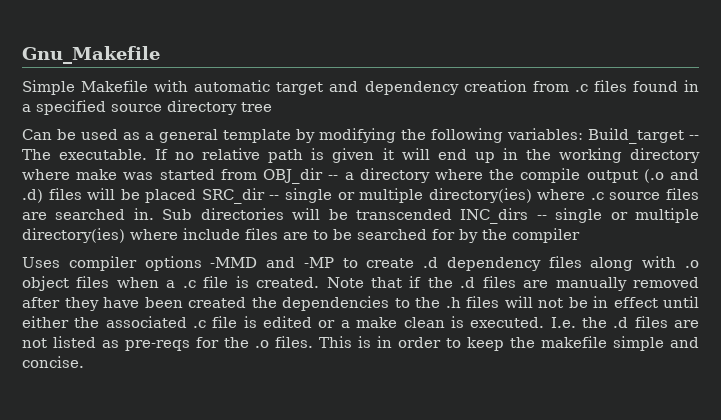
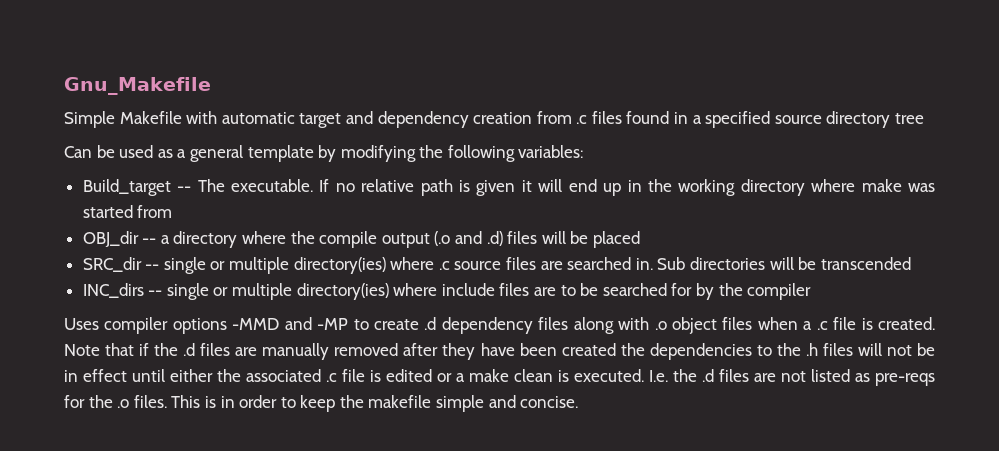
- Can be used as a general template by modifying the following variables: Build_target -- The executable.
+ Can be used as a general template by modifying the following variables:
+ Build_target -- The executable.
- If no relative path is given it will end up in the working directory where make was started from OBJ_dir -- a directory where the compile output (.o and .d) files will be placed SRC_dir -- single or multiple directory(ies) where .c source files are searched in.
+ If no relative path is given it will end up in the working directory where make was started from
+ OBJ_dir -- a directory where the compile output (.o and .d) files will be placed
+ SRC_dir -- single or multiple directory(ies) where .c source files are searched in.
- Sub directories will be transcended INC_dirs -- single or multiple directory(ies) where include files are to be searched for by the compiler
+ Sub directories will be transcended
+ INC_dirs -- single or multiple directory(ies) where include files are to be searched for by the compiler

